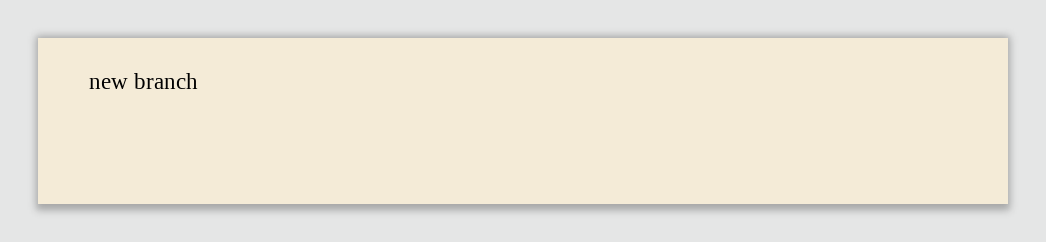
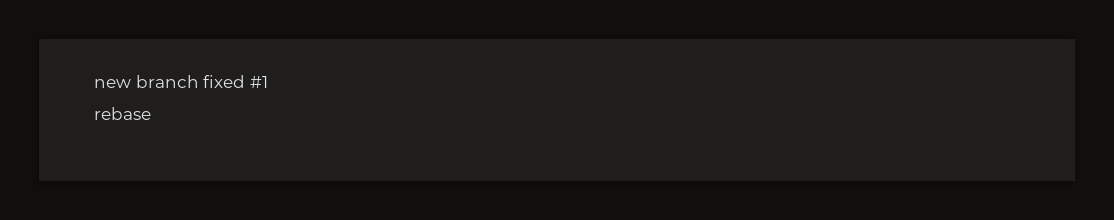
- new branch
+ new branch fixed #1
+ rebase

